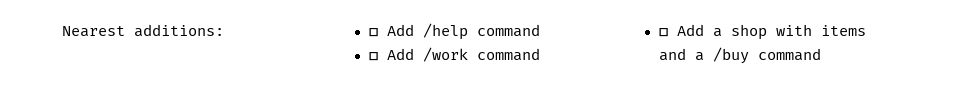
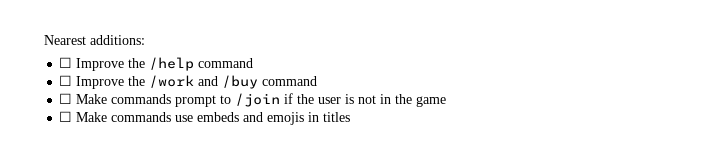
- ☐ Add /help command
+ ☐ Improve the /help command
- ☐ Add /work command
- ☐ Add a shop with items and a /buy command
+ ☐ Improve the /work and /buy command
+ ☐ Make commands prompt to /join if the user is not in the game
+ ☐ Make commands use embeds and emojis in titles

